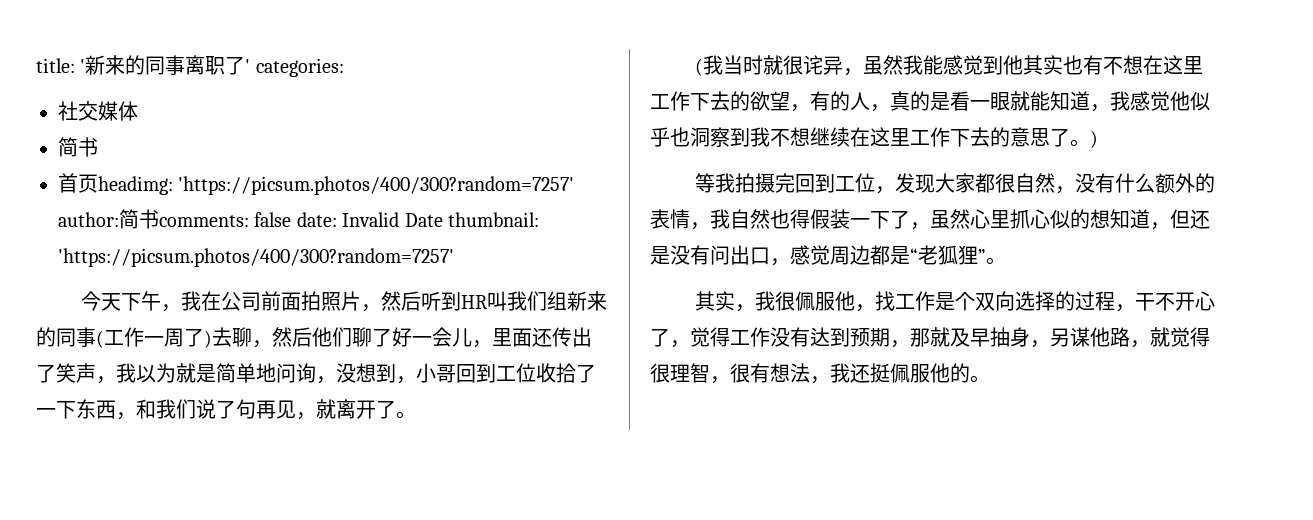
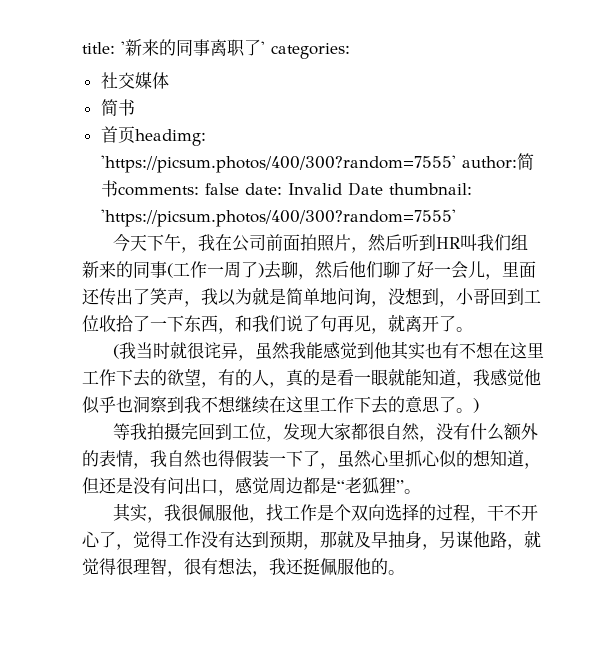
- 首页headimg: 'https://picsum.photos/400/300?random=7257' author:简书comments: false date: Invalid Date thumbnail: 'https://picsum.photos/400/300?random=7257'
+ 首页headimg: 'https://picsum.photos/400/300?random=7555' author:简书comments: false date: Invalid Date thumbnail: 'https://picsum.photos/400/300?random=7555'

